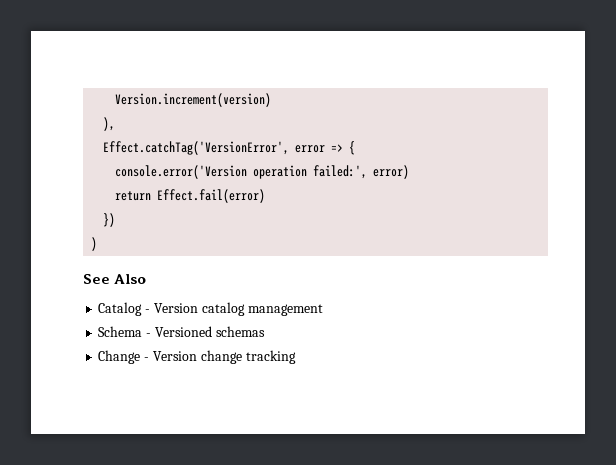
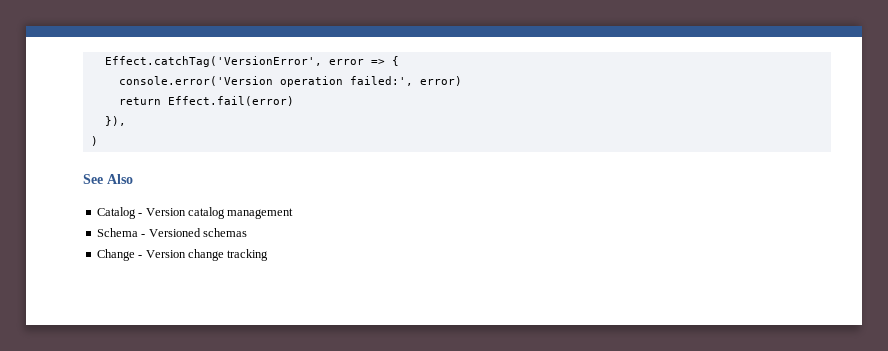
- Version.increment(version)
- ),
- })
+ }),

